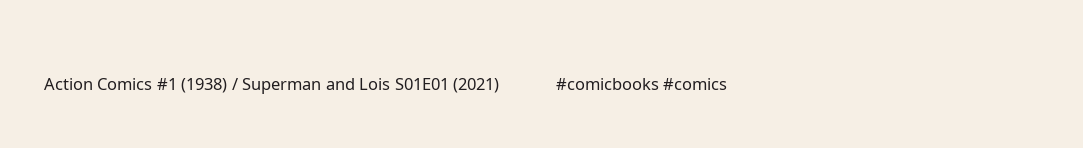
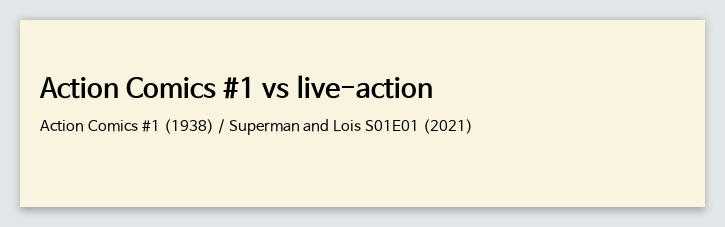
- Action Comics #1 (1938) / Superman and Lois S01E01 (2021) #comicbooks #comics
+ Action Comics #1 vs live-action
+ Action Comics #1 (1938) / Superman and Lois S01E01 (2021)

